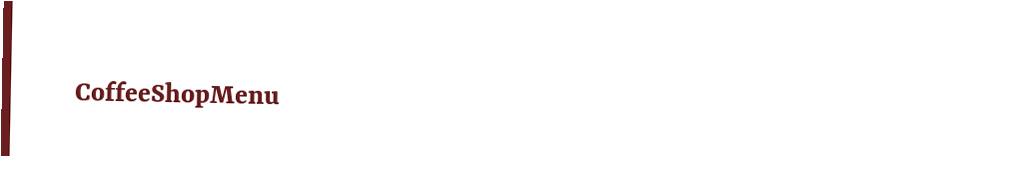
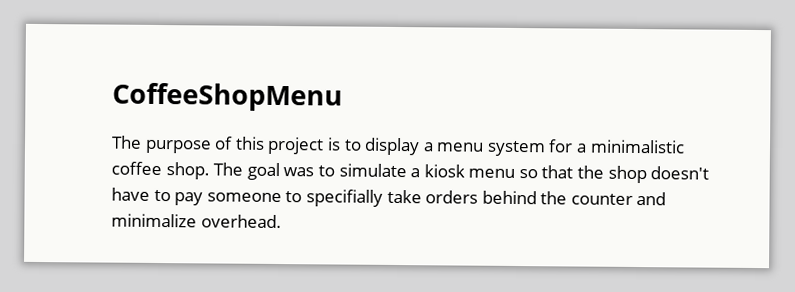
+ The purpose of this project is to display a menu system for a minimalistic coffee shop. The goal was to simulate a kiosk menu so that the shop doesn't have to pay someone to specifially take orders behind the counter and minimalize overhead.

